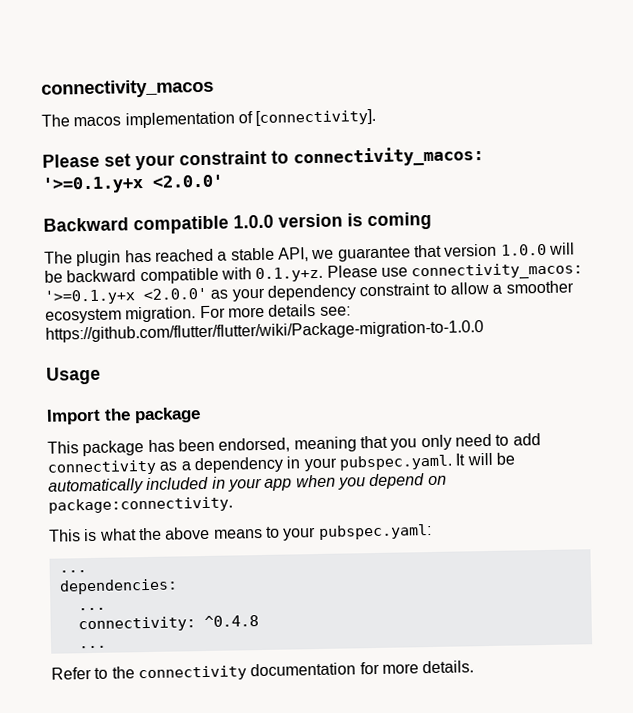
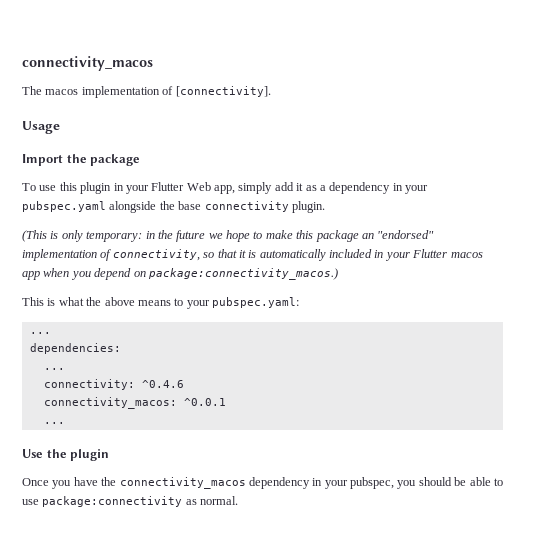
- Please set your constraint to connectivity_macos: '>=0.1.y+x <2.0.0'
- Backward compatible 1.0.0 version is coming
- The plugin has reached a stable API, we guarantee that version 1.0.0 will be backward compatible with 0.1.y+z. Please use connectivity_macos: '>=0.1.y+x <2.0.0' as your dependency constraint to allow a smoother ecosystem migration. For more details see: https://github.com/flutter/flutter/wiki/Package-migration-to-1.0.0
  Usage
  Import the package
- This package has been endorsed, meaning that you only need to add connectivity as a dependency in your pubspec.yaml. It will be automatically included in your app when you depend on package:connectivity.
+ To use this plugin in your Flutter Web app, simply add it as a dependency in your pubspec.yaml alongside the base connectivity plugin.
+ (This is only temporary: in the future we hope to make this package an "endorsed" implementation of connectivity, so that it is automatically included in your Flutter macos app when you depend on package:connectivity_macos.)
- connectivity: ^0.4.8
+ connectivity: ^0.4.6
+ connectivity_macos: ^0.0.1
  ...
- Refer to the connectivity documentation for more details.
+ Use the plugin
+ Once you have the connectivity_macos dependency in your pubspec, you should be able to use package:connectivity as normal.

